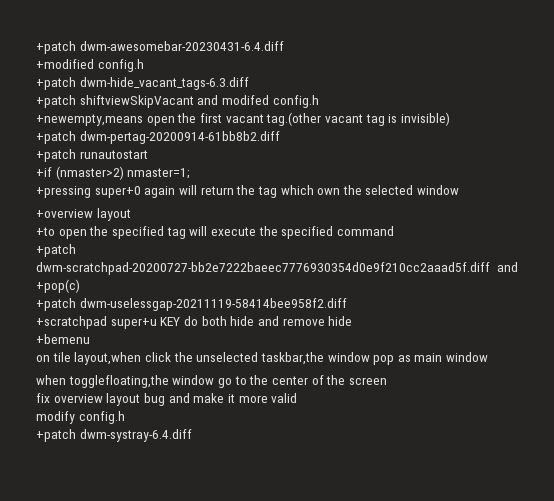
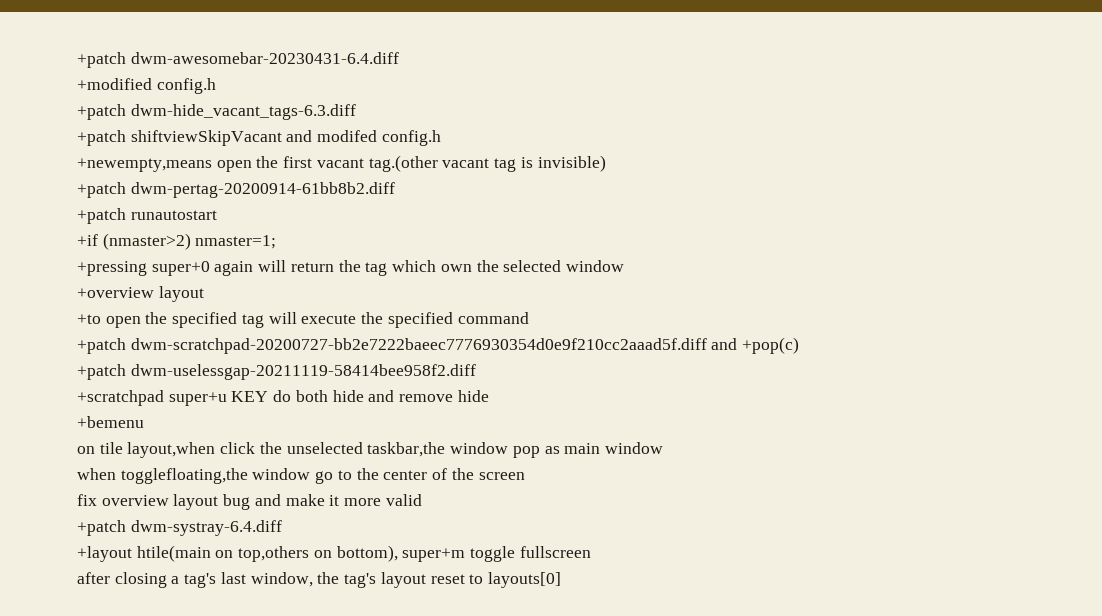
- modify config.h
+ +layout htile(main on top,others on bottom), super+m toggle fullscreen
+ after closing a tag's last window, the tag's layout reset to layouts[0]

